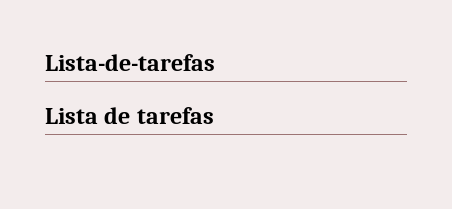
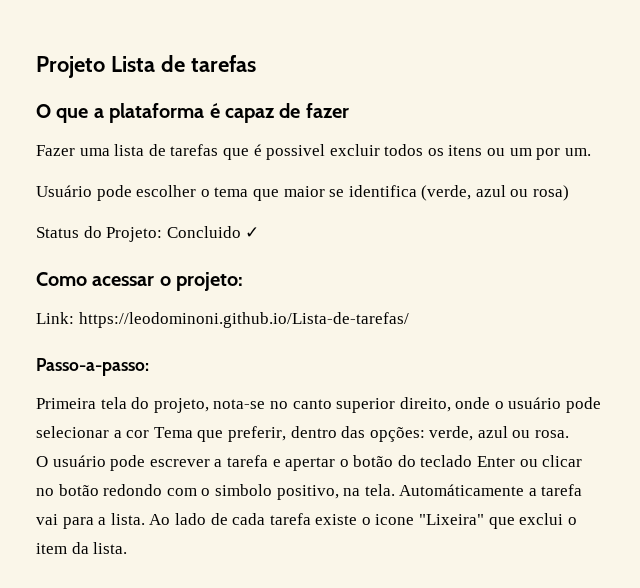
- Lista-de-tarefas
- Lista de tarefas
+ Projeto Lista de tarefas
+ O que a plataforma é capaz de fazer
+ Fazer uma lista de tarefas que é possivel excluir todos os itens ou um por um.
+ Usuário pode escolher o tema que maior se identifica (verde, azul ou rosa)
+ Status do Projeto: Concluido ✓
+ Como acessar o projeto:
+ Link: https://leodominoni.github.io/Lista-de-tarefas/
+ Passo-a-passo:
+ Primeira tela do projeto, nota-se no canto superior direito, onde o usuário pode selecionar a cor Tema que preferir, dentro das opções: verde, azul ou rosa.
+ O usuário pode escrever a tarefa e apertar o botão do teclado Enter ou clicar no botão redondo com o simbolo positivo, na tela. Automáticamente a tarefa vai para a lista. Ao lado de cada tarefa existe o icone "Lixeira" que exclui o item da lista.

